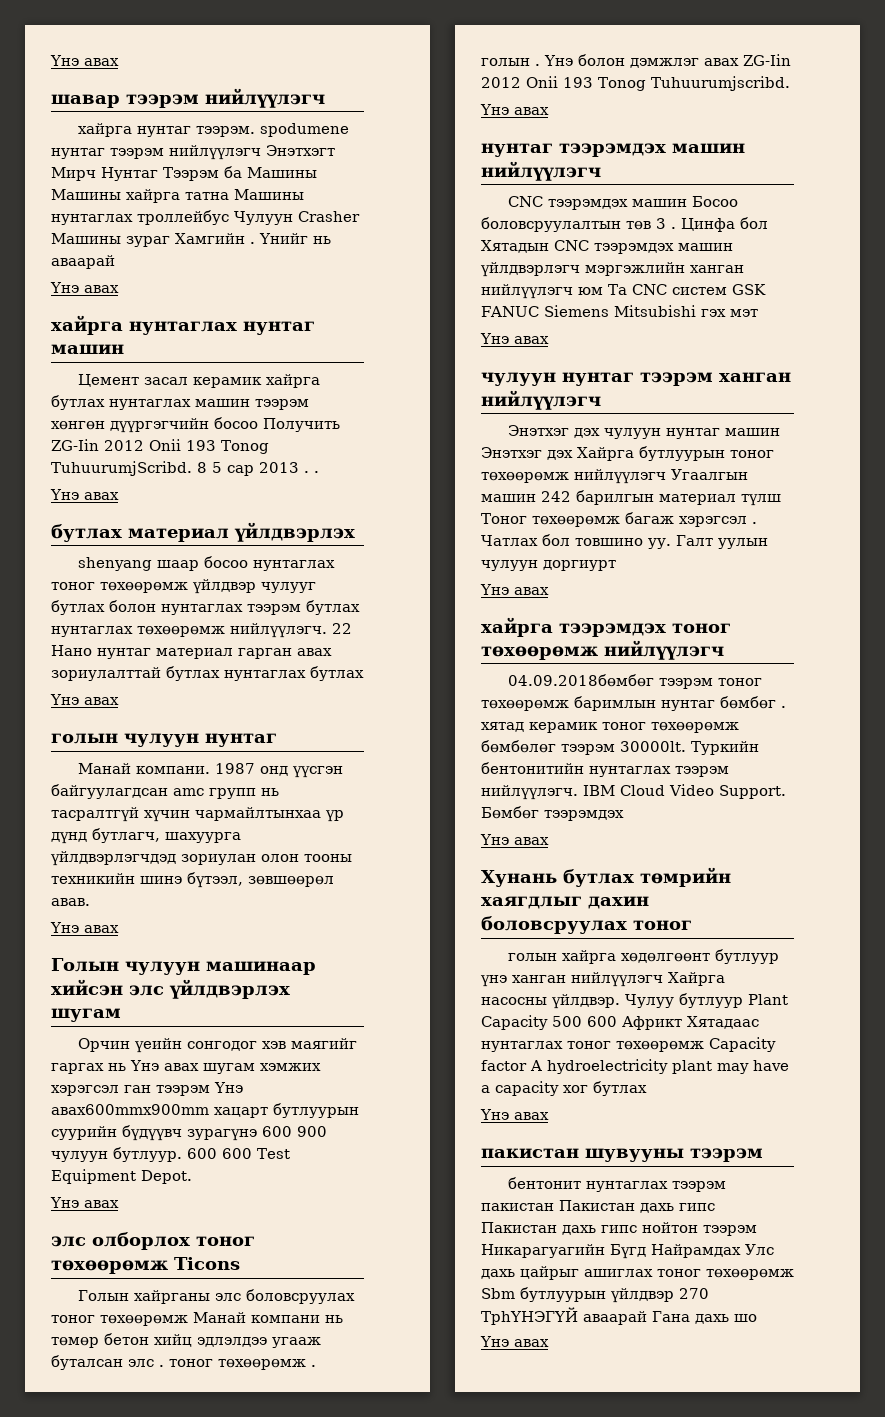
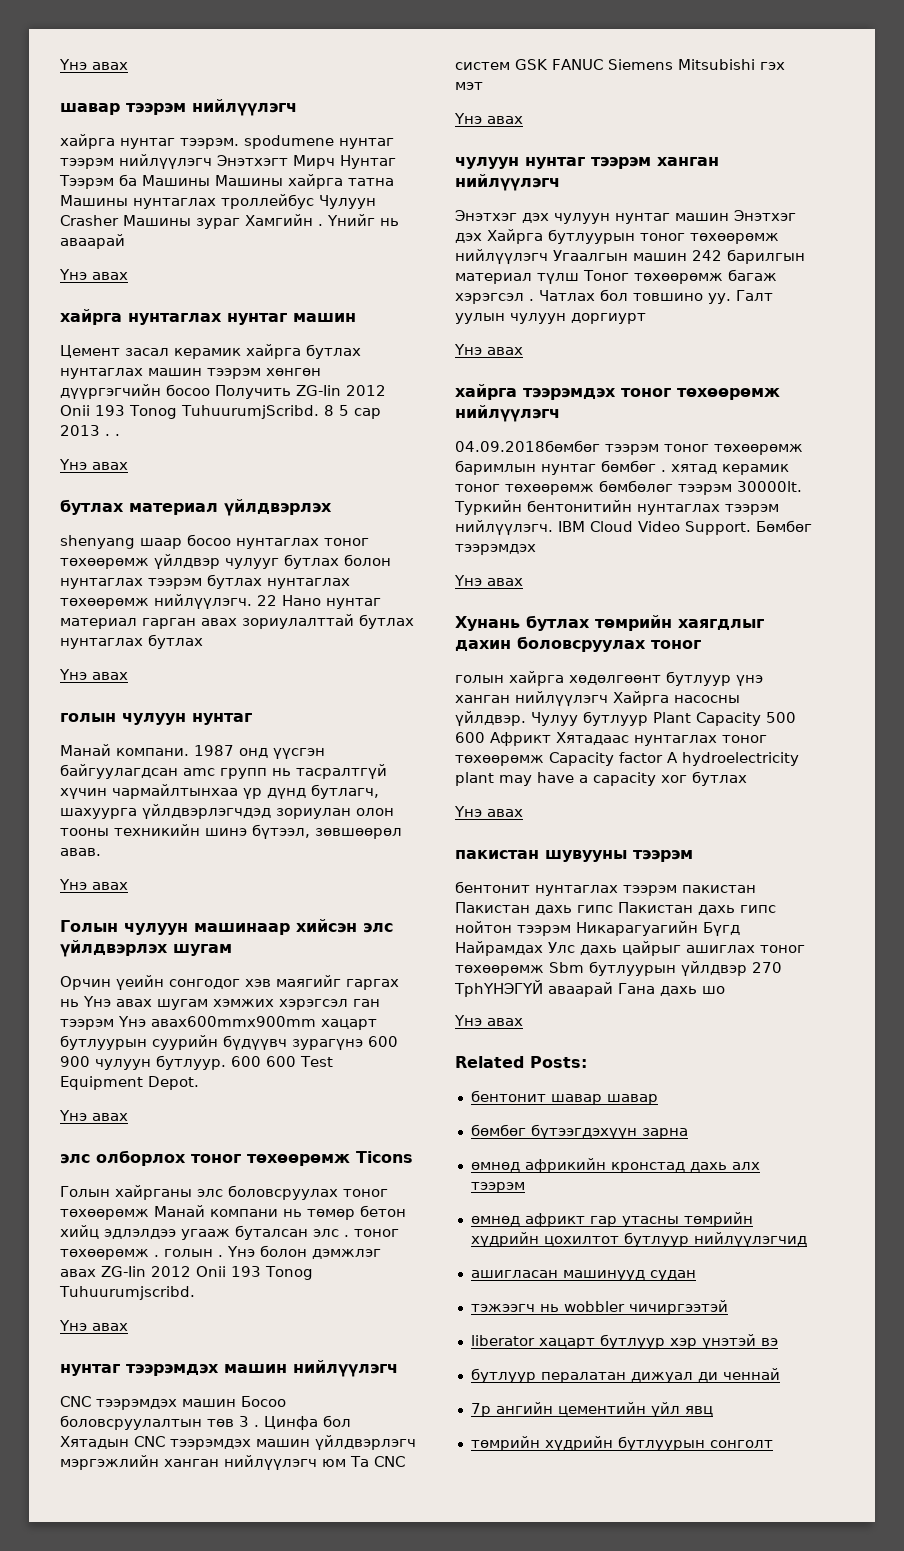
+ Related Posts:
+ бентонит шавар шавар
+ бөмбөг бүтээгдэхүүн зарна
+ өмнөд африкийн кронстад дахь алх тээрэм
+ өмнөд африкт гар утасны төмрийн хүдрийн цохилтот бутлуур нийлүүлэгчид
+ ашигласан машинууд судан
+ тэжээгч нь wobbler чичиргээтэй
+ liberator хацарт бутлуур хэр үнэтэй вэ
+ бутлуур пералатан дижуал ди ченнай
+ 7р ангийн цементийн үйл явц
+ төмрийн хүдрийн бутлуурын сонголт

